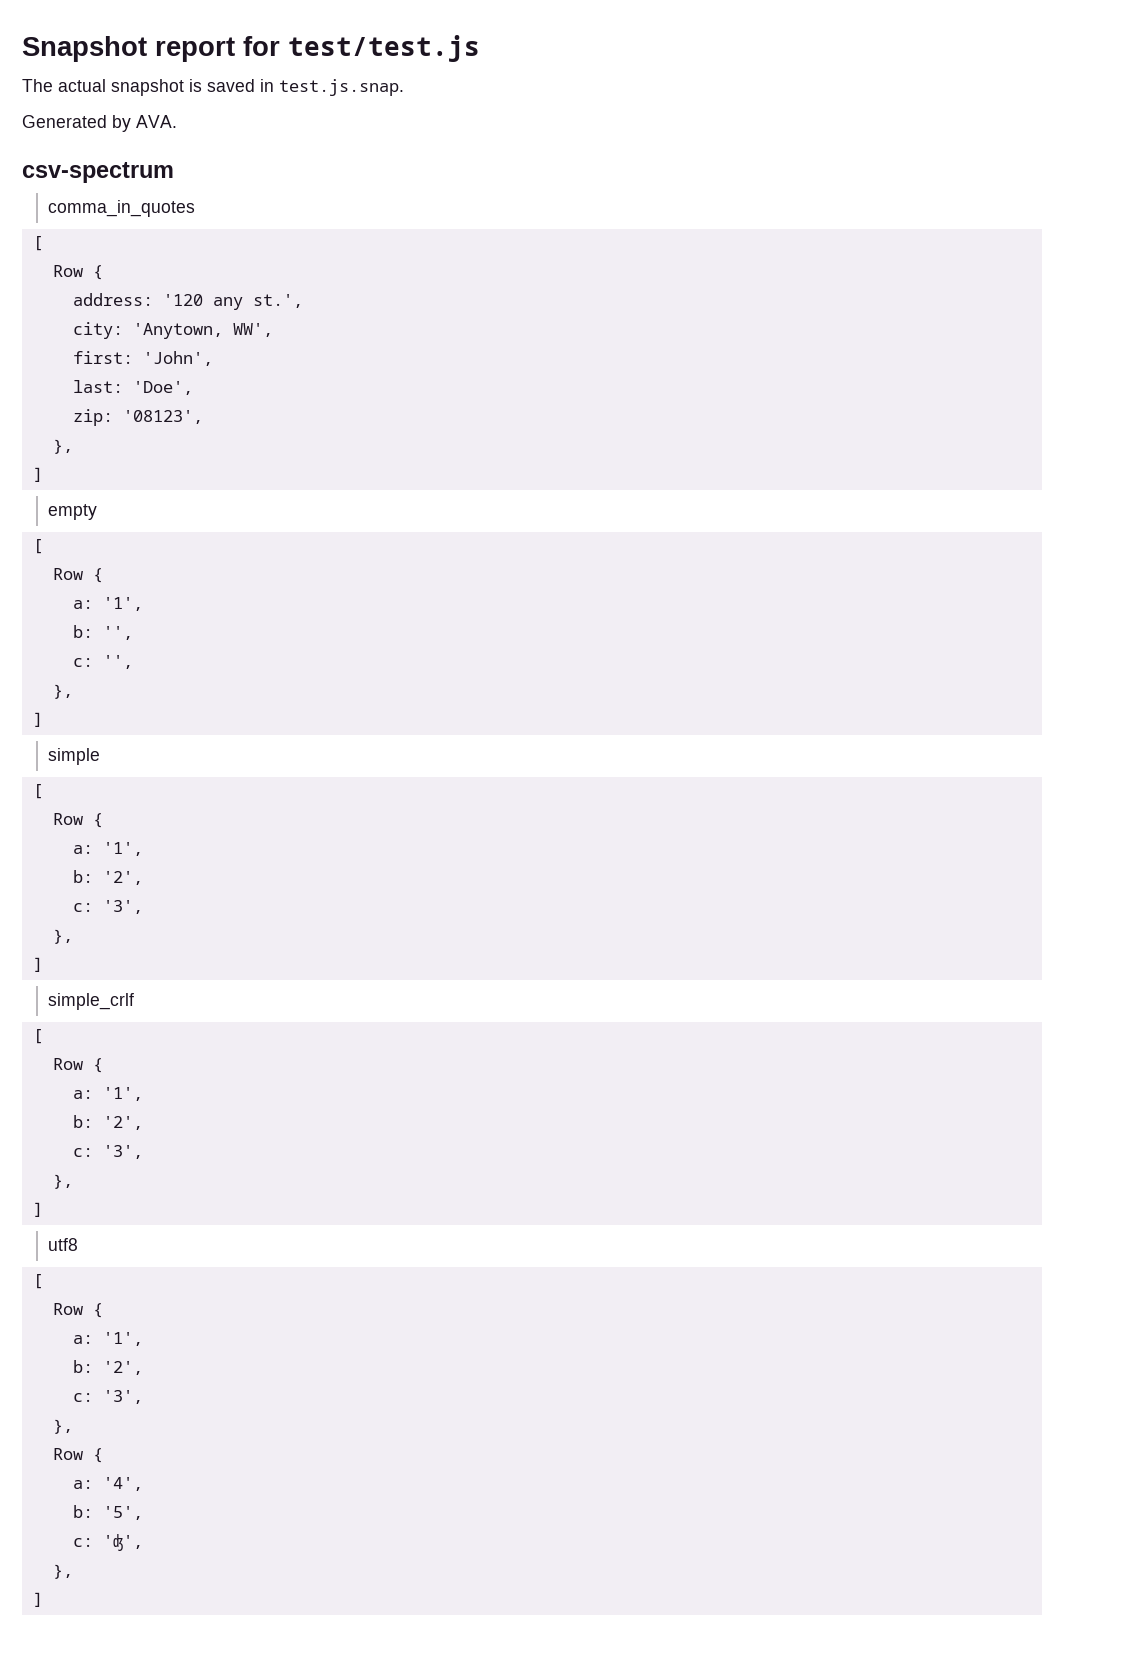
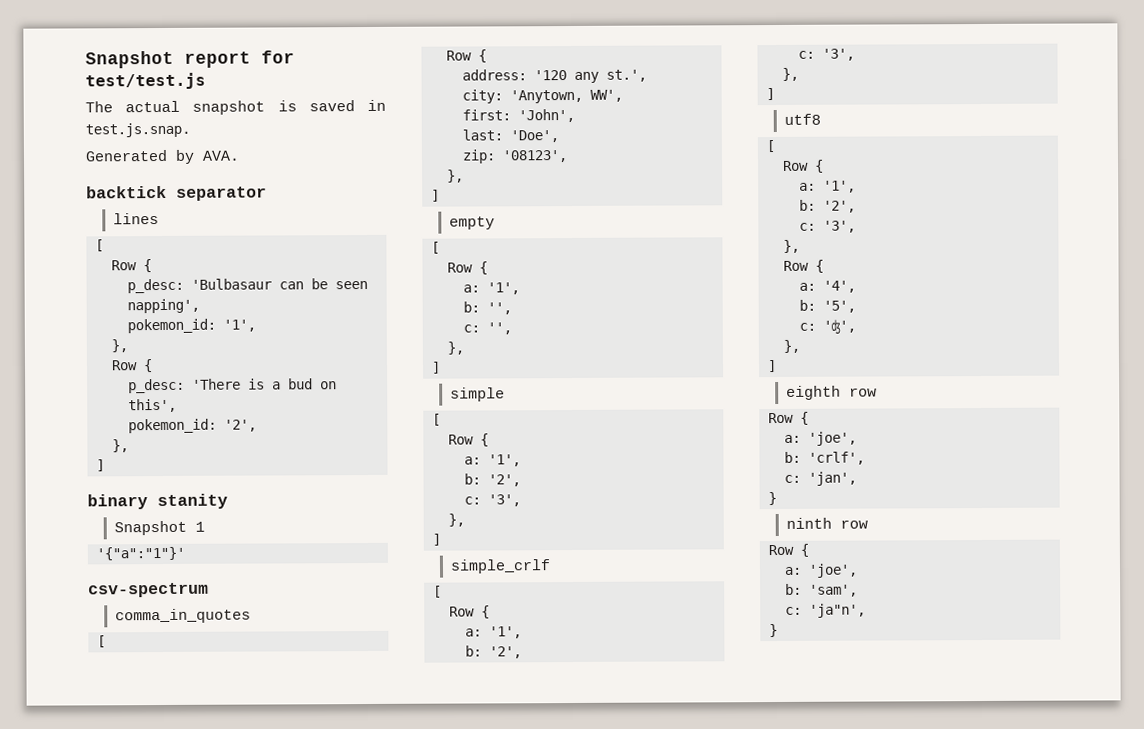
+ backtick separator
+ lines
+ [
+ Row {
+ p_desc: 'Bulbasaur can be seen napping',
+ pokemon_id: '1',
+ },
+ Row {
+ p_desc: 'There is a bud on this',
+ pokemon_id: '2',
+ },
+ ]
+ binary stanity
+ Snapshot 1
+ '{"a":"1"}'
+ eighth row
+ Row {
+ a: 'joe',
+ b: 'crlf',
+ c: 'jan',
+ }
+ ninth row
+ Row {
+ a: 'joe',
+ b: 'sam',
+ c: 'ja"n',
+ }

